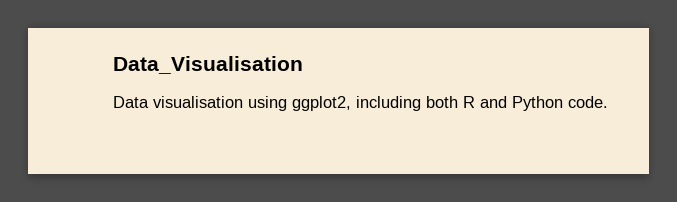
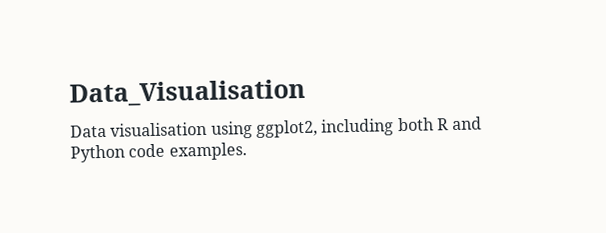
- Data visualisation using ggplot2, including both R and Python code.
+ Data visualisation using ggplot2, including both R and Python code examples.

